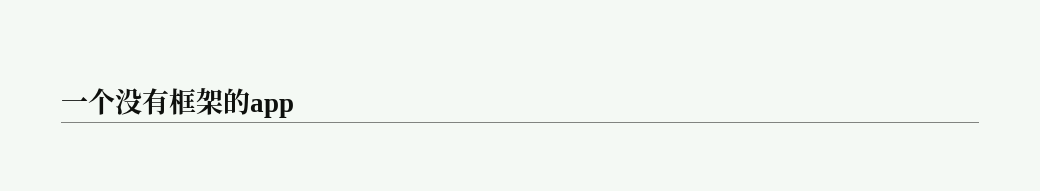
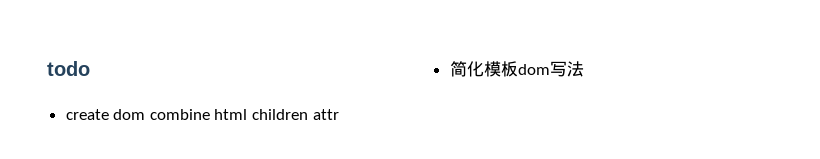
- 一个没有框架的app
+ todo
+ create dom combine html children attr
+ 简化模板dom写法

